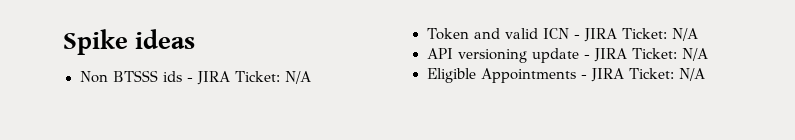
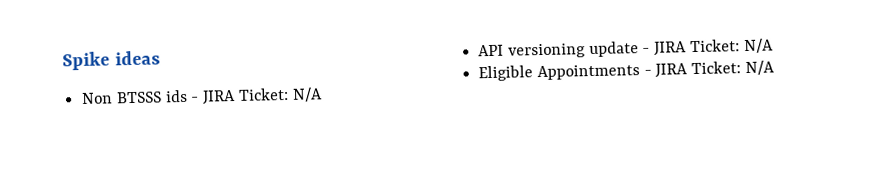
- Token and valid ICN - JIRA Ticket: N/A

